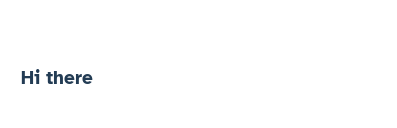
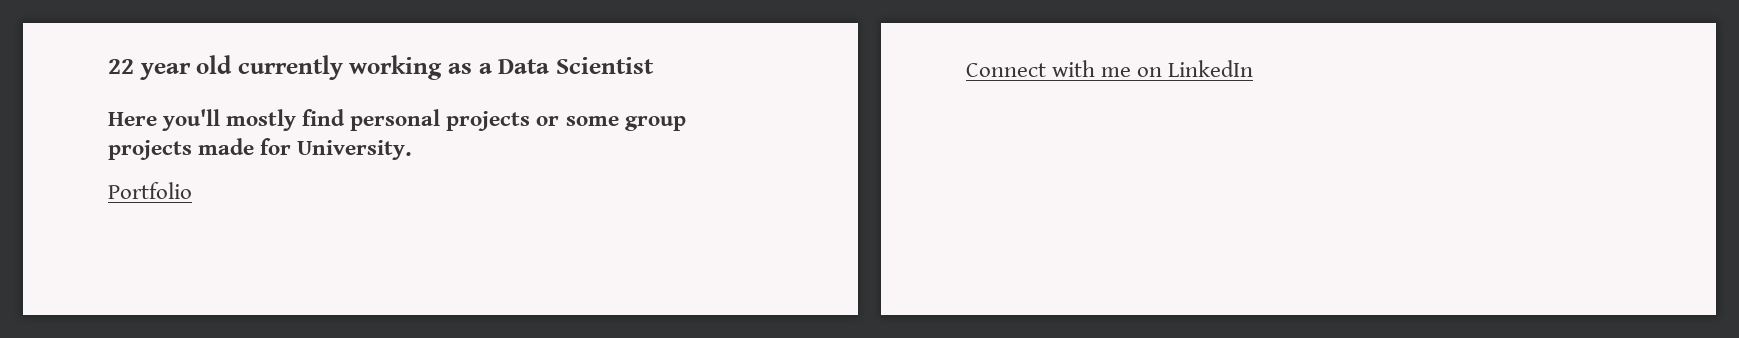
- Hi there
+ 22 year old currently working as a Data Scientist
+ Here you'll mostly find personal projects or some group projects made for University.
+ Portfolio
+ Connect with me on LinkedIn

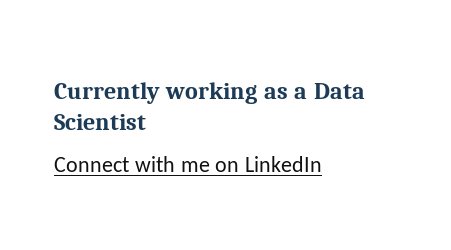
- 22 year old currently working as a Data Scientist
+ Currently working as a Data Scientist
- Here you'll mostly find personal projects or some group projects made for University.
- Portfolio

